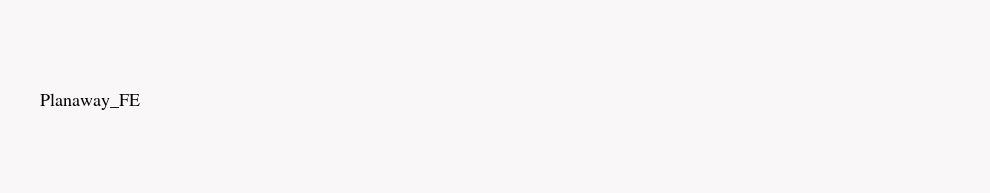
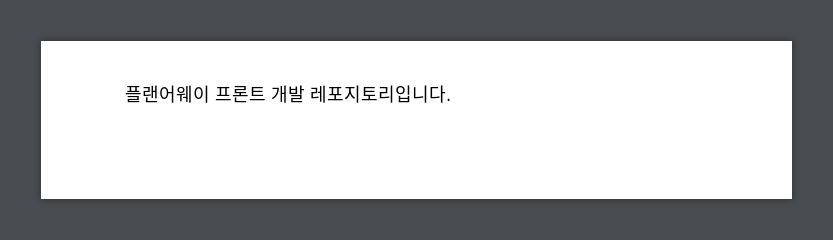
- Planaway_FE
+ 플랜어웨이 프론트 개발 레포지토리입니다.

